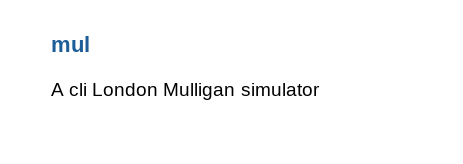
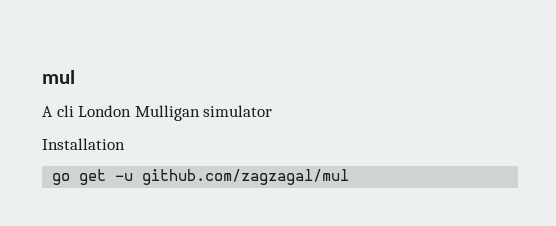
+ Installation
+ go get -u github.com/zagzagal/mul

